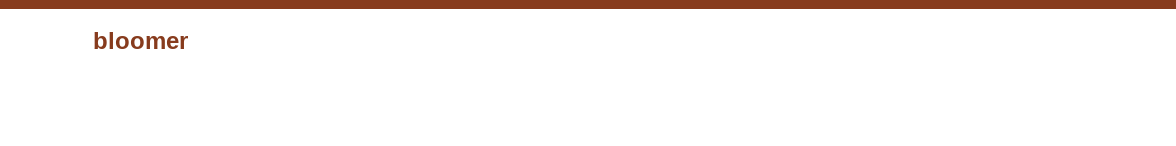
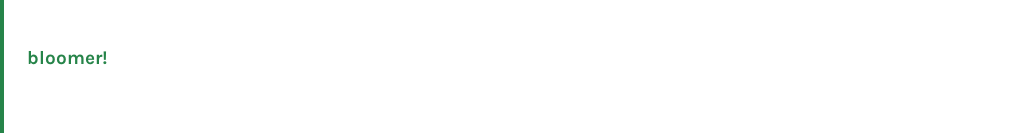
- bloomer
+ bloomer!

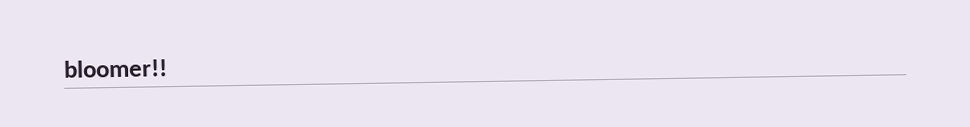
- bloomer!
+ bloomer!!

